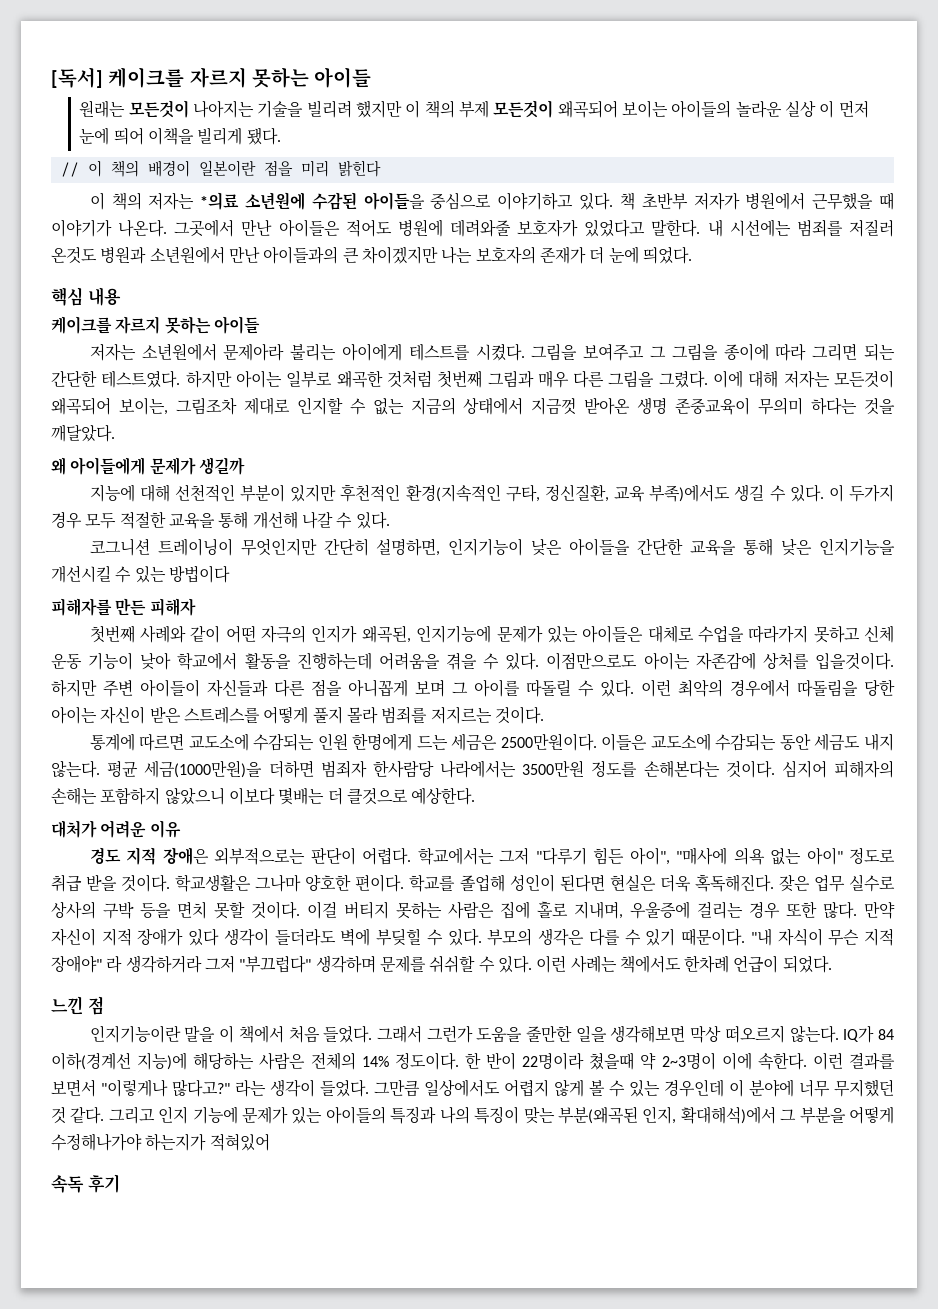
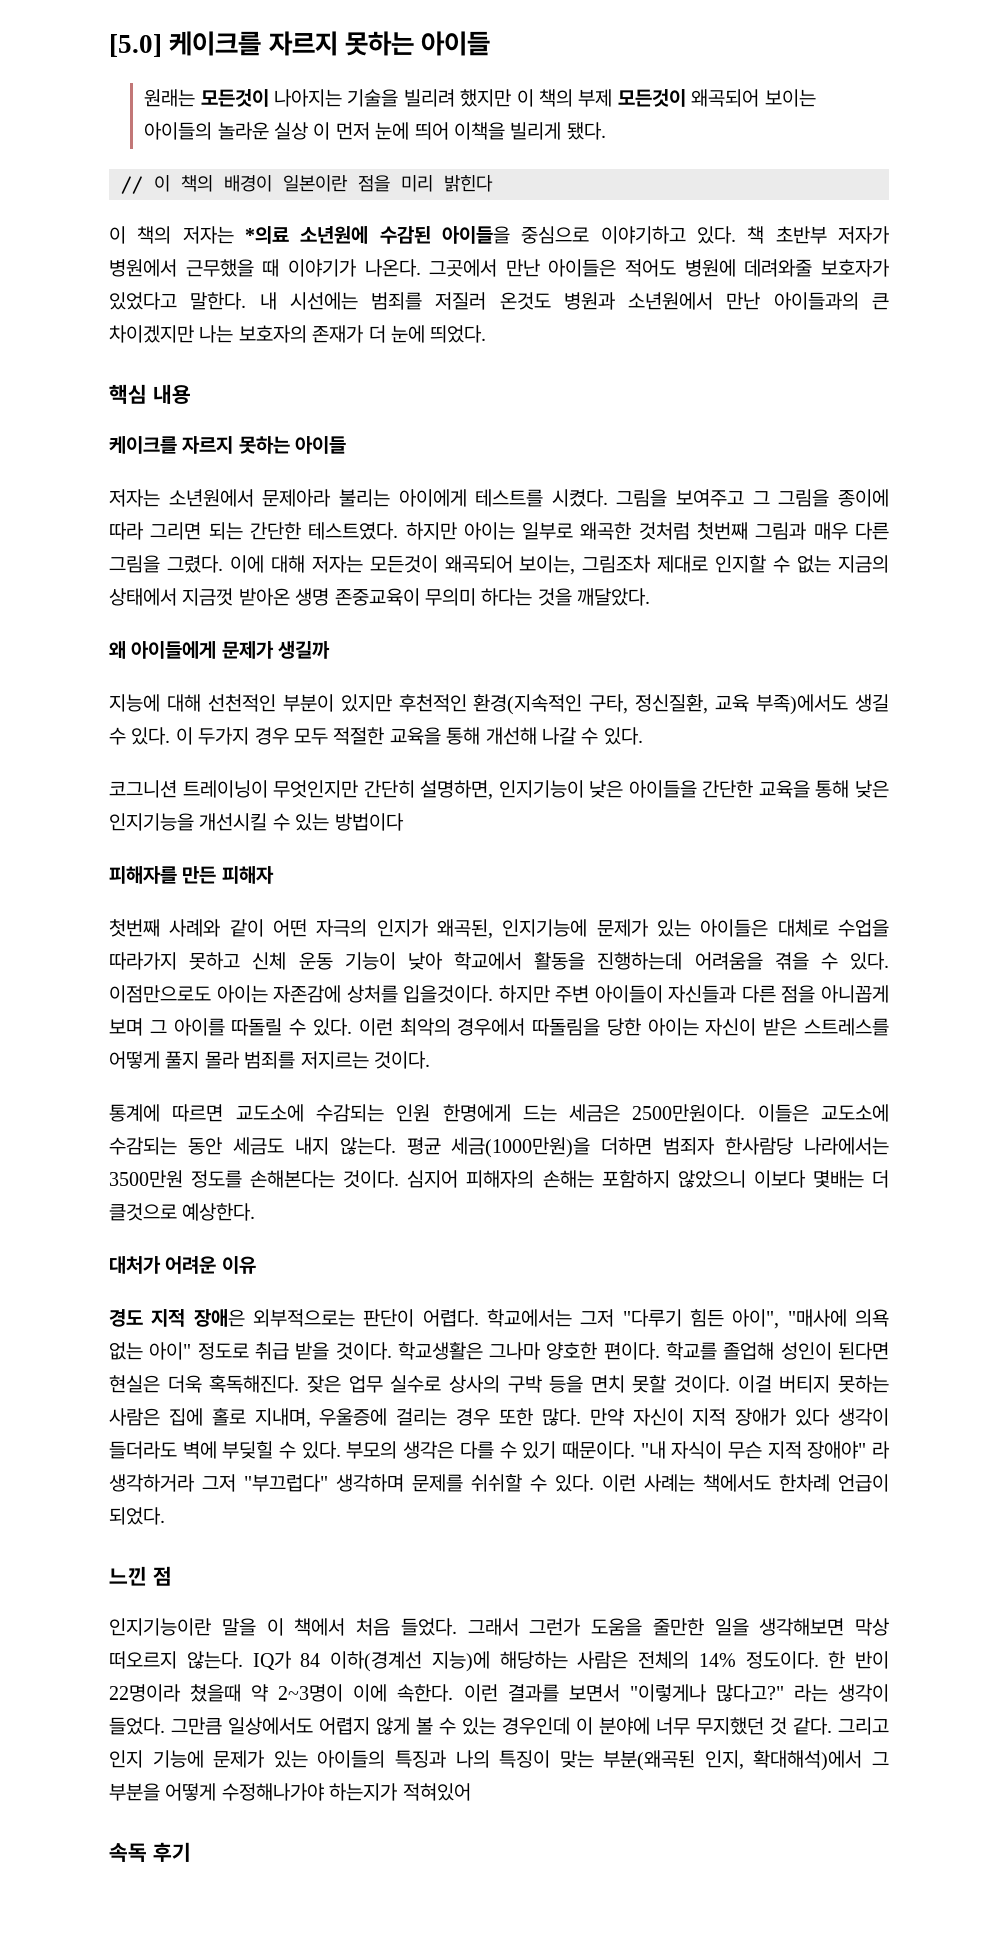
- [독서] 케이크를 자르지 못하는 아이들
+ [5.0] 케이크를 자르지 못하는 아이들

